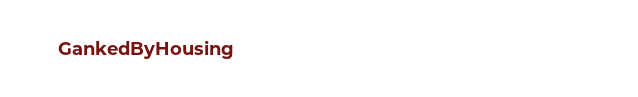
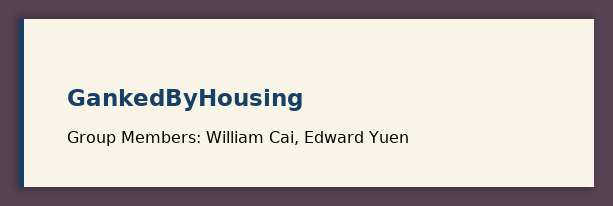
+ Group Members: William Cai, Edward Yuen

